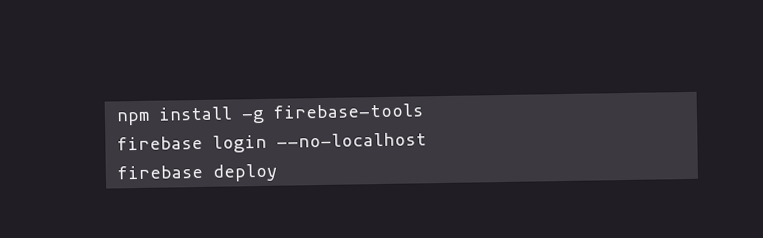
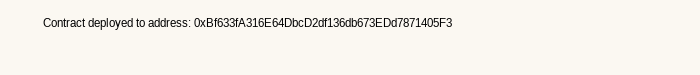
- npm install -g firebase-tools
- firebase login --no-localhost
- firebase deploy
+ Contract deployed to address: 0xBf633fA316E64DbcD2df136db673EDd7871405F3

